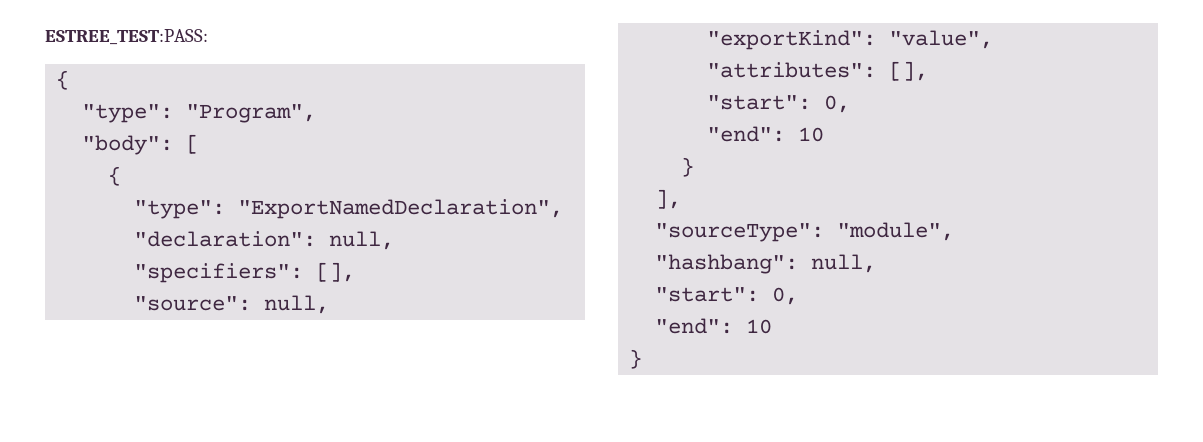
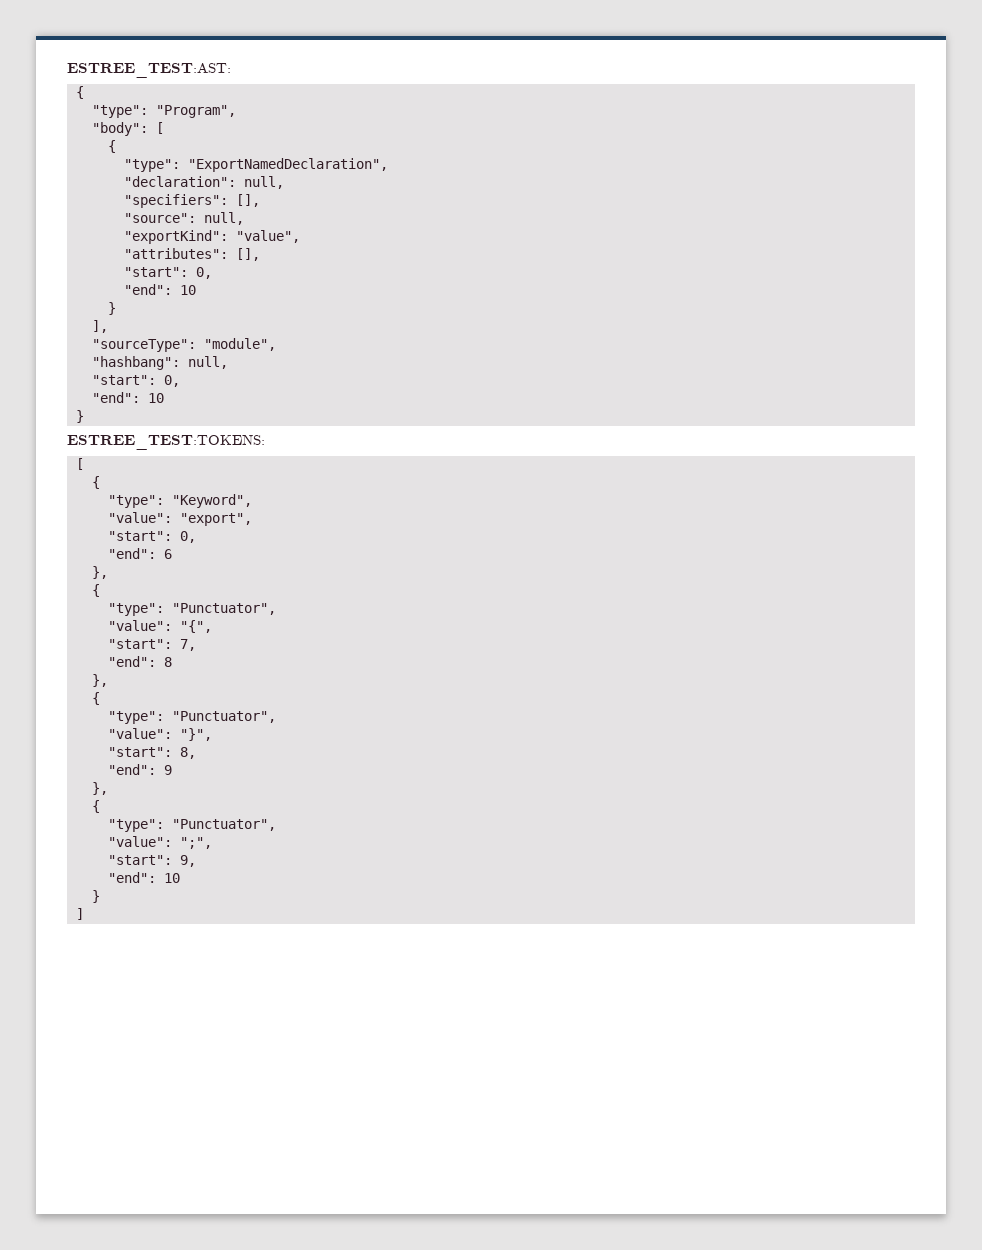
- ESTREE_TEST:PASS:
+ ESTREE_TEST:AST:
+ ESTREE_TEST:TOKENS:
+ [
+ {
+ "type": "Keyword",
+ "value": "export",
+ "start": 0,
+ "end": 6
+ },
+ {
+ "type": "Punctuator",
+ "value": "{",
+ "start": 7,
+ "end": 8
+ },
+ {
+ "type": "Punctuator",
+ "value": "}",
+ "start": 8,
+ "end": 9
+ },
+ {
+ "type": "Punctuator",
+ "value": ";",
+ "start": 9,
+ "end": 10
+ }
+ ]

